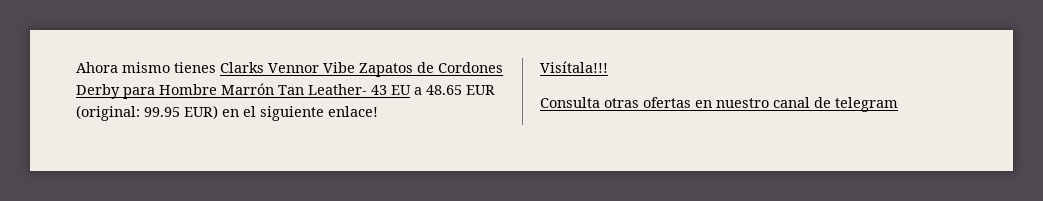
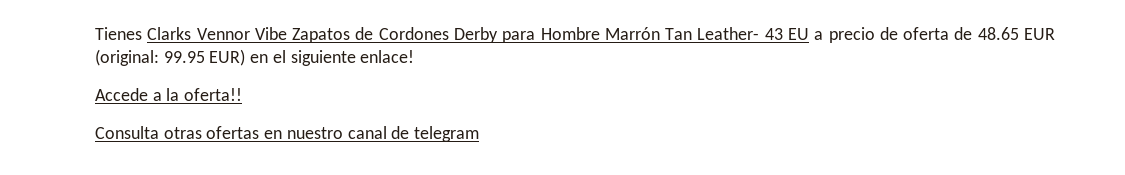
- Ahora mismo tienes Clarks Vennor Vibe Zapatos de Cordones Derby para Hombre Marrón Tan Leather- 43 EU a 48.65 EUR (original: 99.95 EUR) en el siguiente enlace!
+ Tienes Clarks Vennor Vibe Zapatos de Cordones Derby para Hombre Marrón Tan Leather- 43 EU a precio de oferta de 48.65 EUR (original: 99.95 EUR) en el siguiente enlace!
- Visítala!!!
+ Accede a la oferta!!

